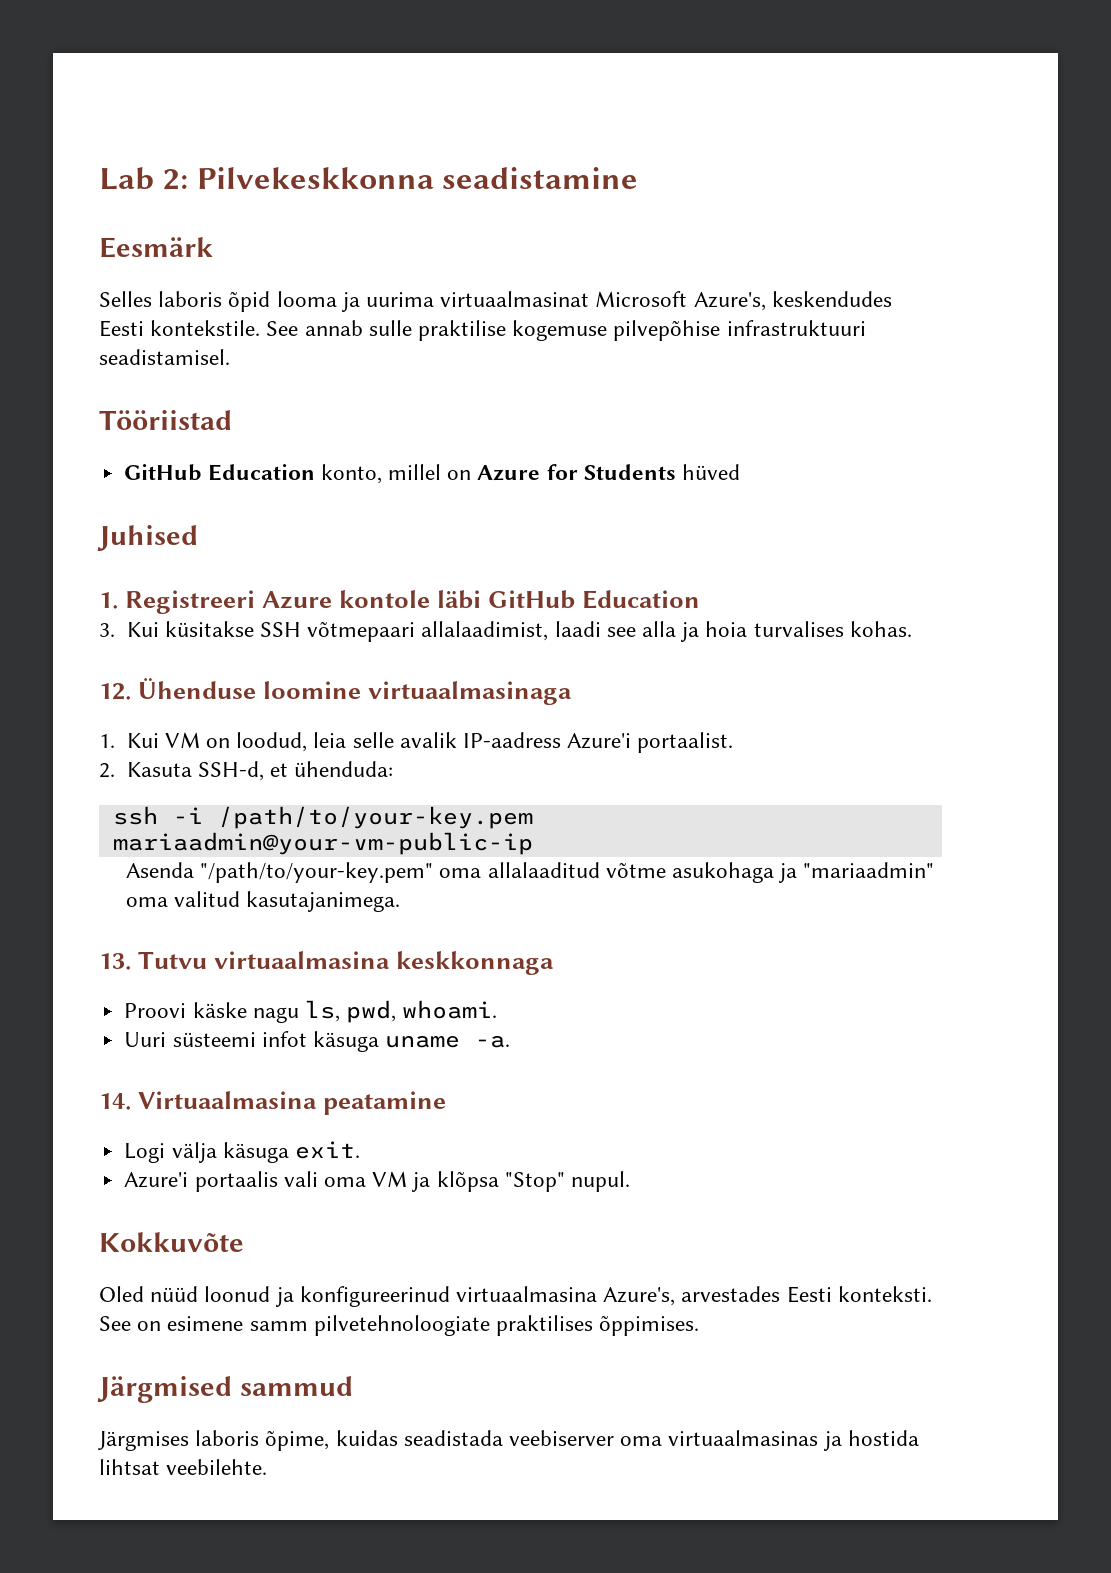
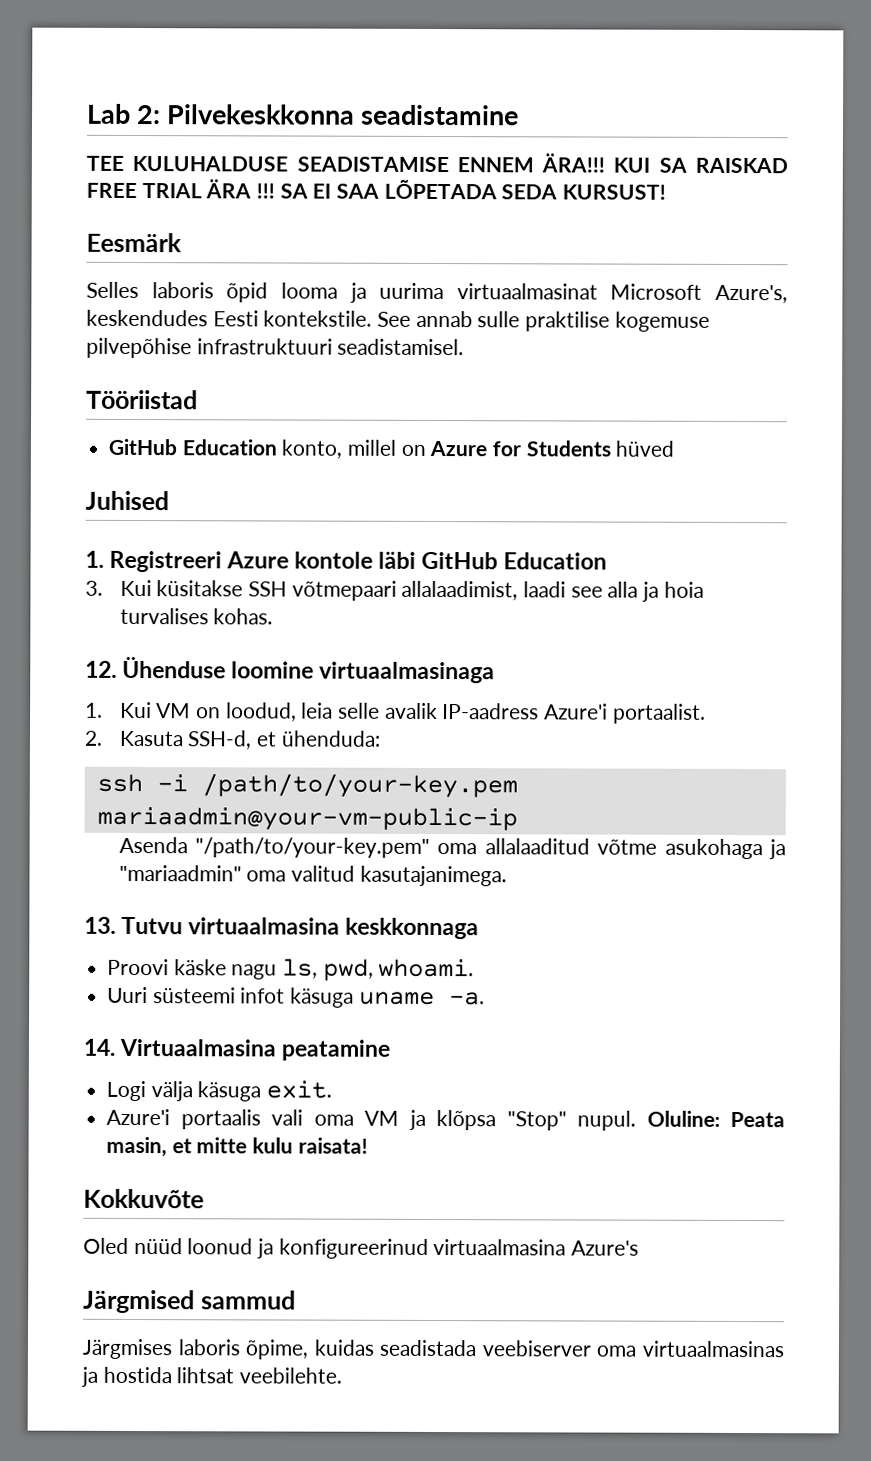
+ TEE KULUHALDUSE SEADISTAMISE ENNEM ÄRA!!! KUI SA RAISKAD FREE TRIAL ÄRA !!! SA EI SAA LÕPETADA SEDA KURSUST!
+ Oluline: Peata masin, et mitte kulu raisata!
- Oled nüüd loonud ja konfigureerinud virtuaalmasina Azure's, arvestades Eesti konteksti. See on esimene samm pilvetehnoloogiate praktilises õppimises.
+ Oled nüüd loonud ja konfigureerinud virtuaalmasina Azure's

